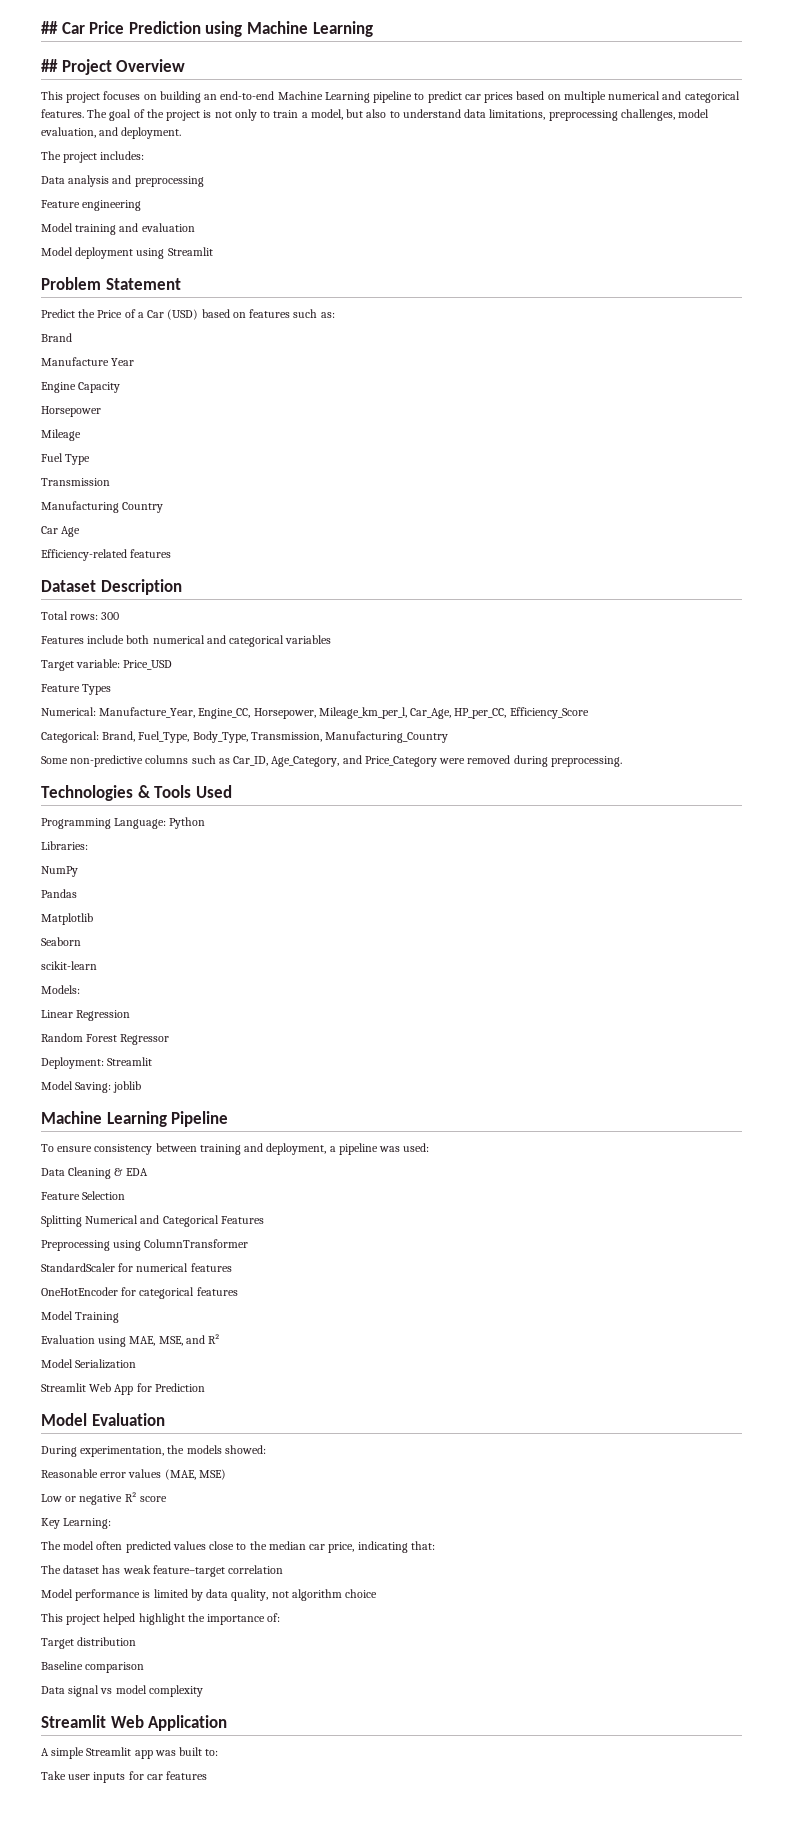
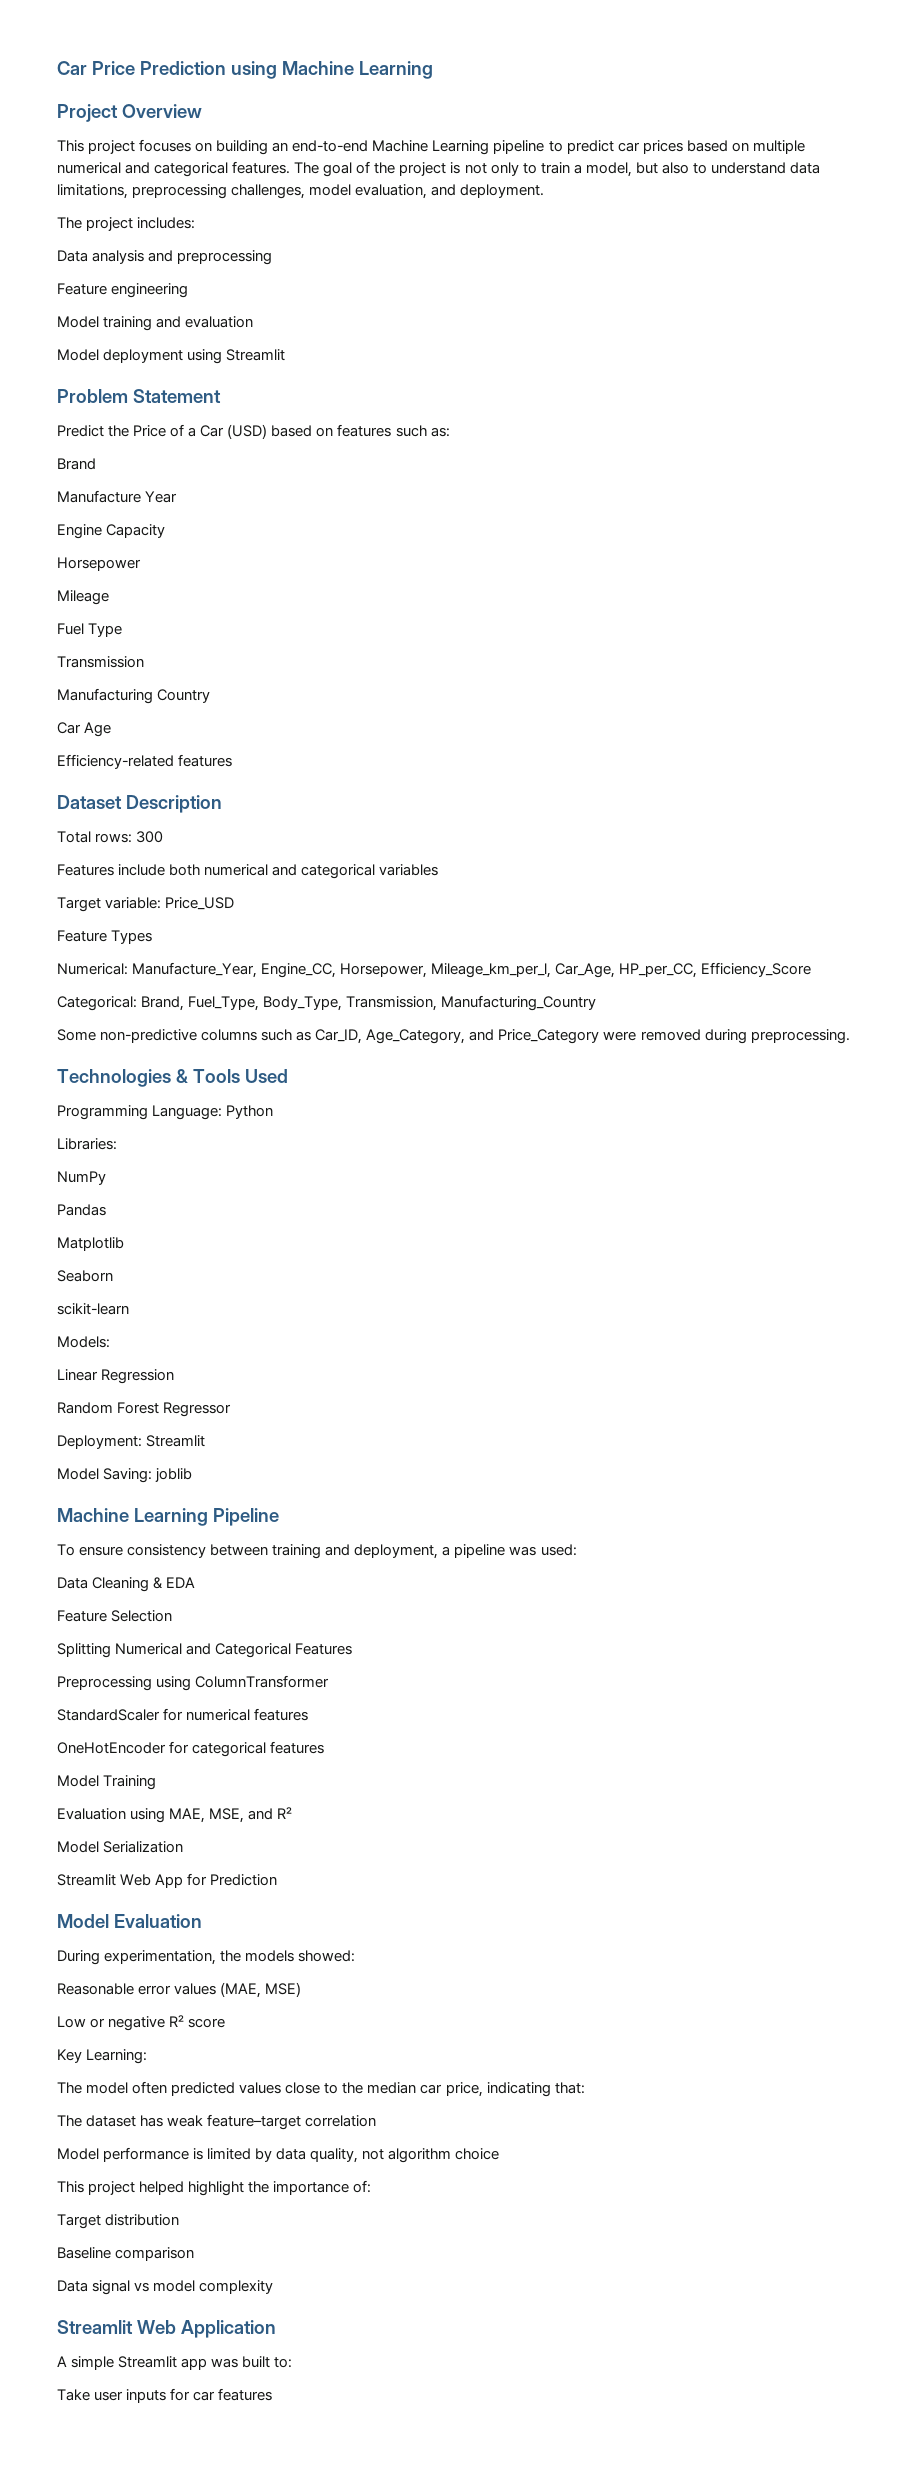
- ## Car Price Prediction using Machine Learning
+ Car Price Prediction using Machine Learning
- ## Project Overview
+ Project Overview

